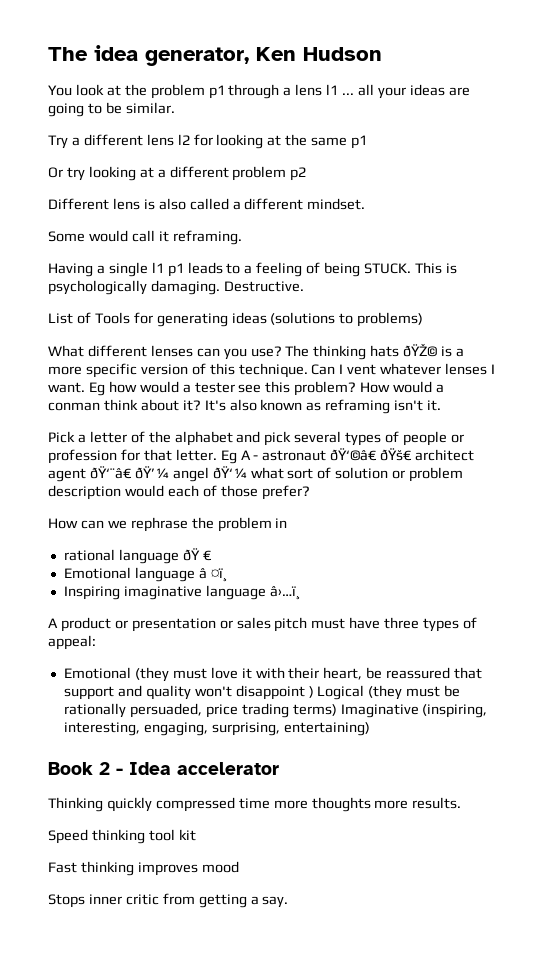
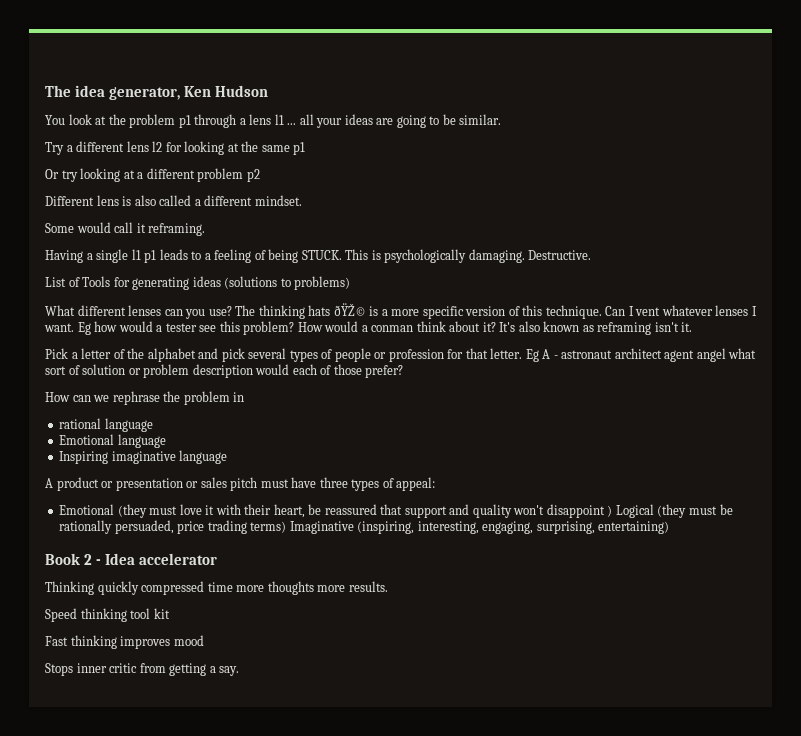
- Eg A - astronaut ðŸ‘©â€ ðŸš€ architect agent ðŸ‘¨â€ ðŸ’¼ angel ðŸ‘¼ what sort of solution or problem description would each of those prefer?
+ Eg A - astronaut architect agent angel what sort of solution or problem description would each of those prefer?
- rational language ðŸ €
+ rational language
- Emotional language â ¤ï¸
+ Emotional language
- Inspiring imaginative language â›…ï¸
+ Inspiring imaginative language

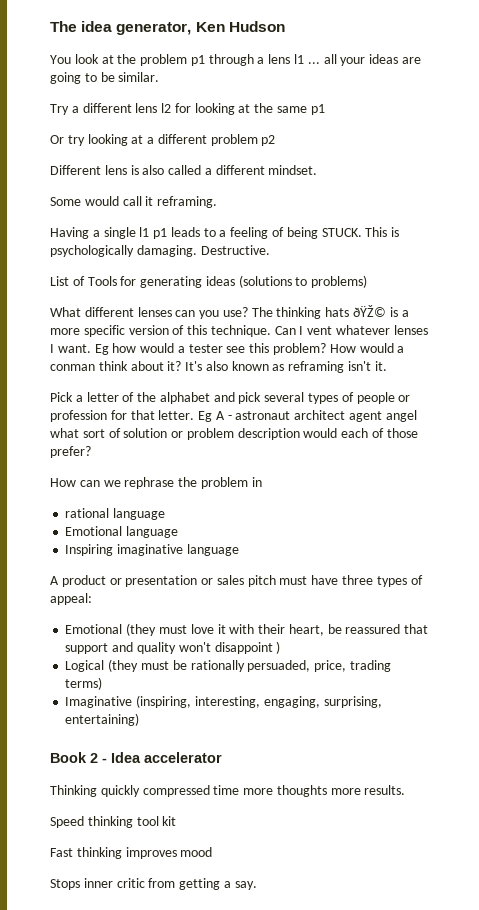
- Emotional (they must love it with their heart, be reassured that support and quality won't disappoint ) Logical (they must be rationally persuaded, price trading terms) Imaginative (inspiring, interesting, engaging, surprising, entertaining)
+ Emotional (they must love it with their heart, be reassured that support and quality won't disappoint )
+ Logical (they must be rationally persuaded, price, trading terms)
+ Imaginative (inspiring, interesting, engaging, surprising, entertaining)

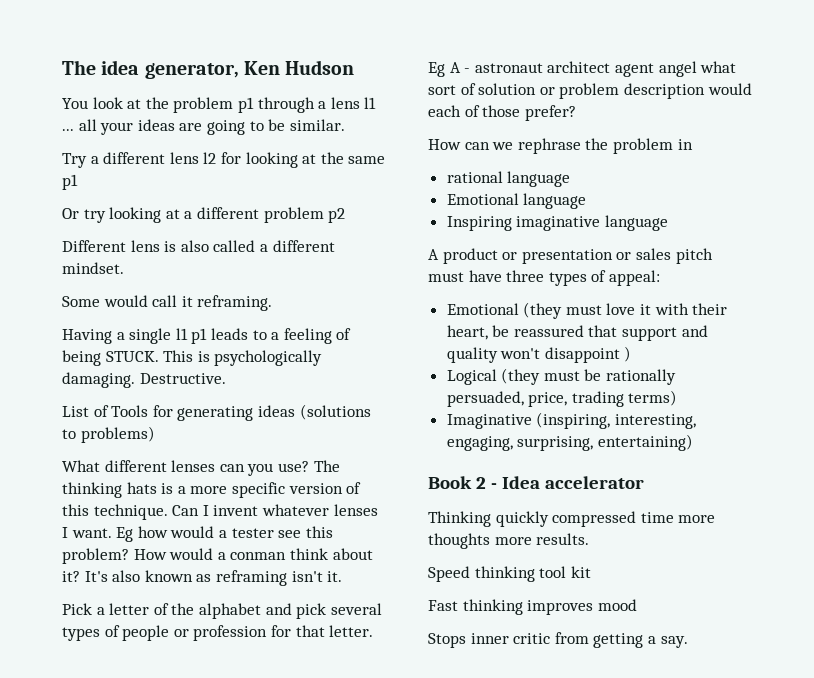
- The thinking hats ðŸŽ© is a more specific version of this technique.
+ The thinking hats is a more specific version of this technique.
- Can I vent whatever lenses I want.
+ Can I invent whatever lenses I want.

